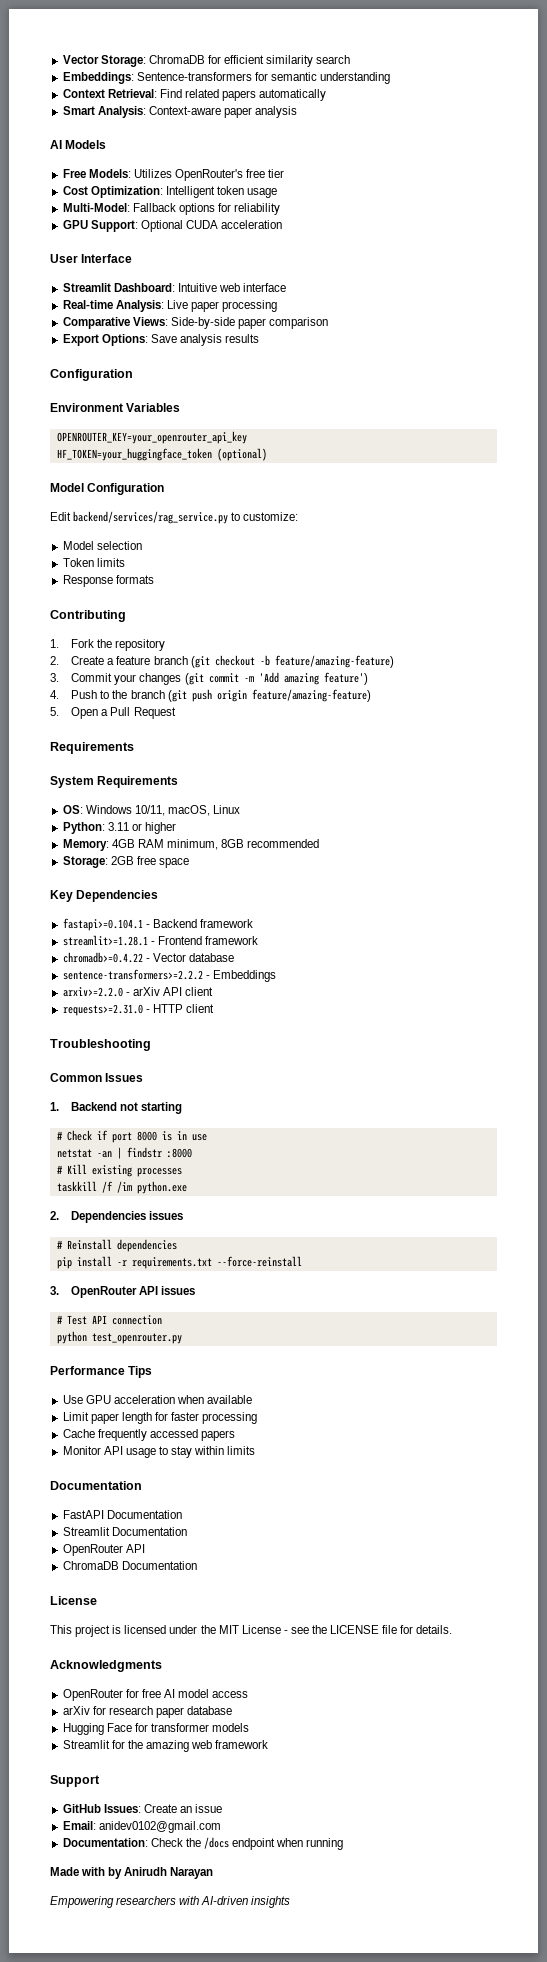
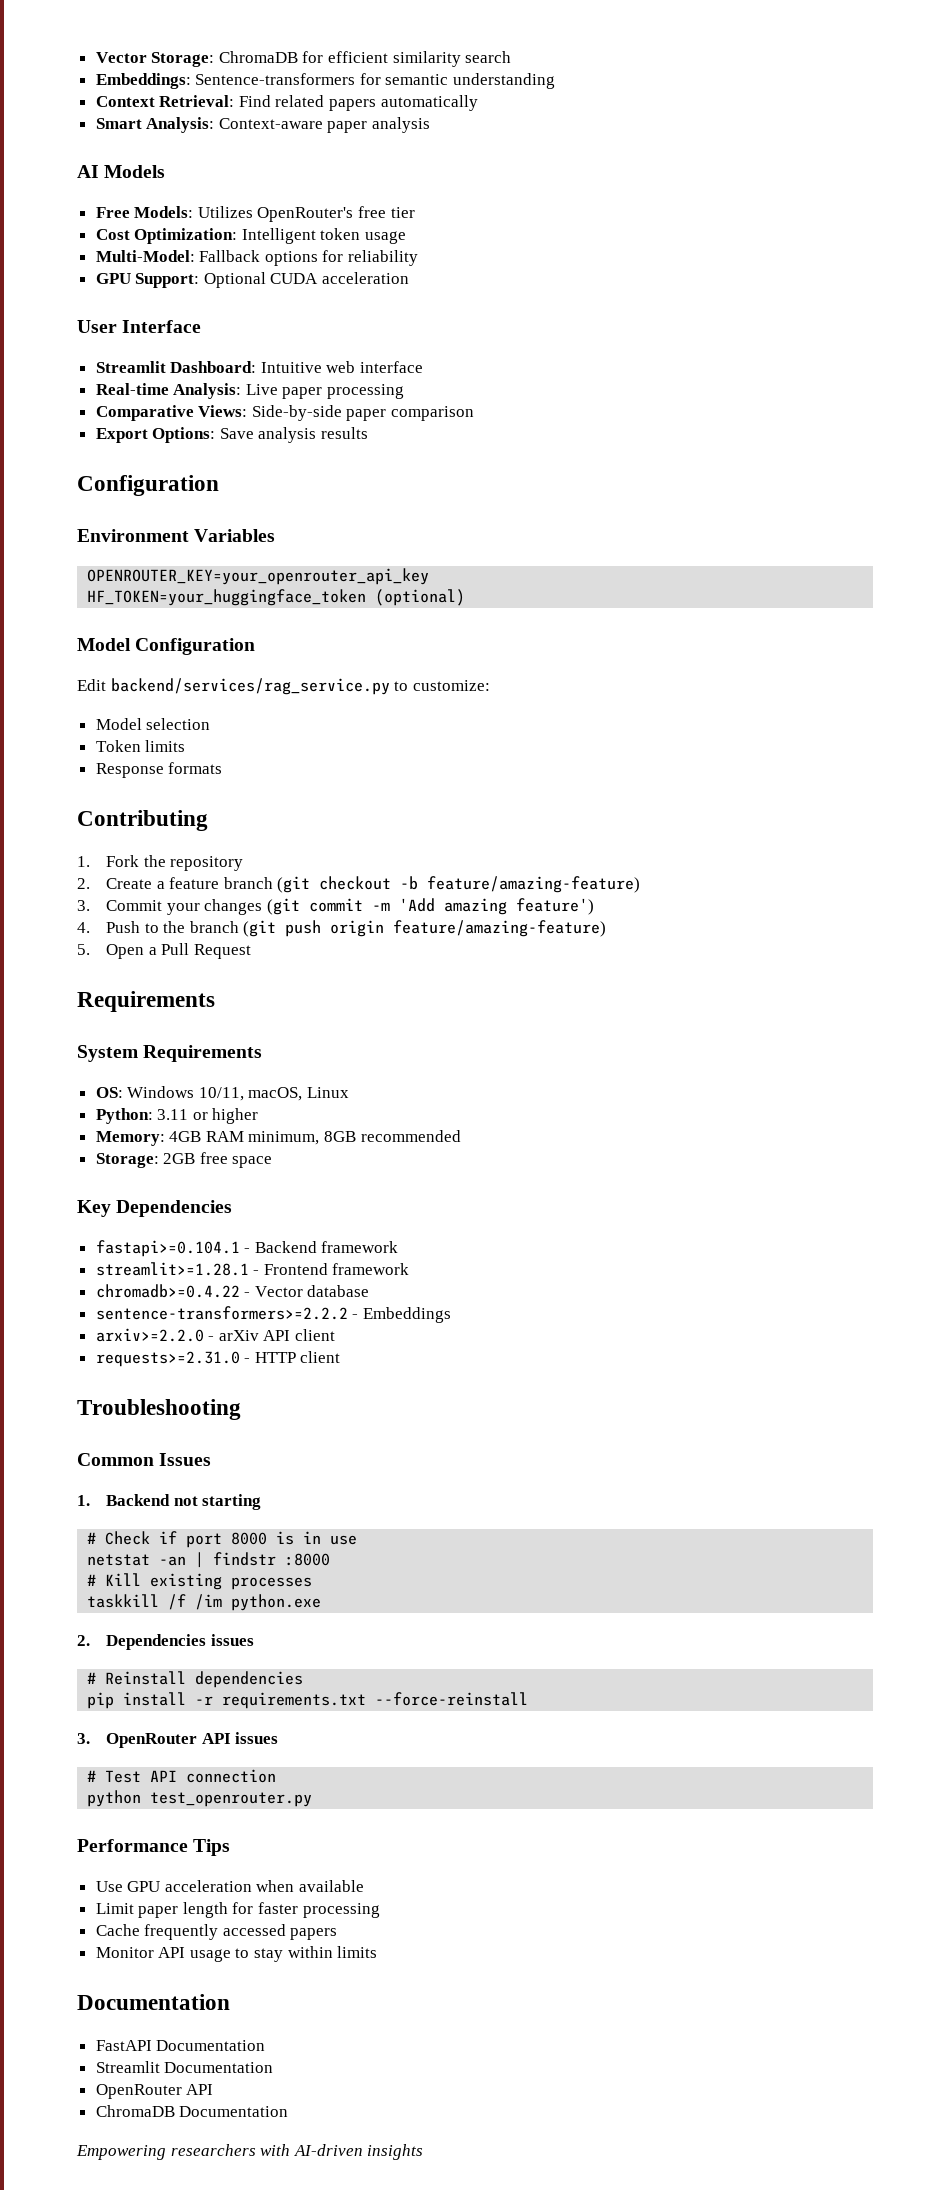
  ChromaDB Documentation
- License
- This project is licensed under the MIT License - see the LICENSE file for details.
- Acknowledgments
- OpenRouter for free AI model access
- arXiv for research paper database
- Hugging Face for transformer models
- Streamlit for the amazing web framework
- Support
- GitHub Issues: Create an issue
- Email: anidev0102@gmail.com
- Documentation: Check the /docs endpoint when running
- Made with by Anirudh Narayan

